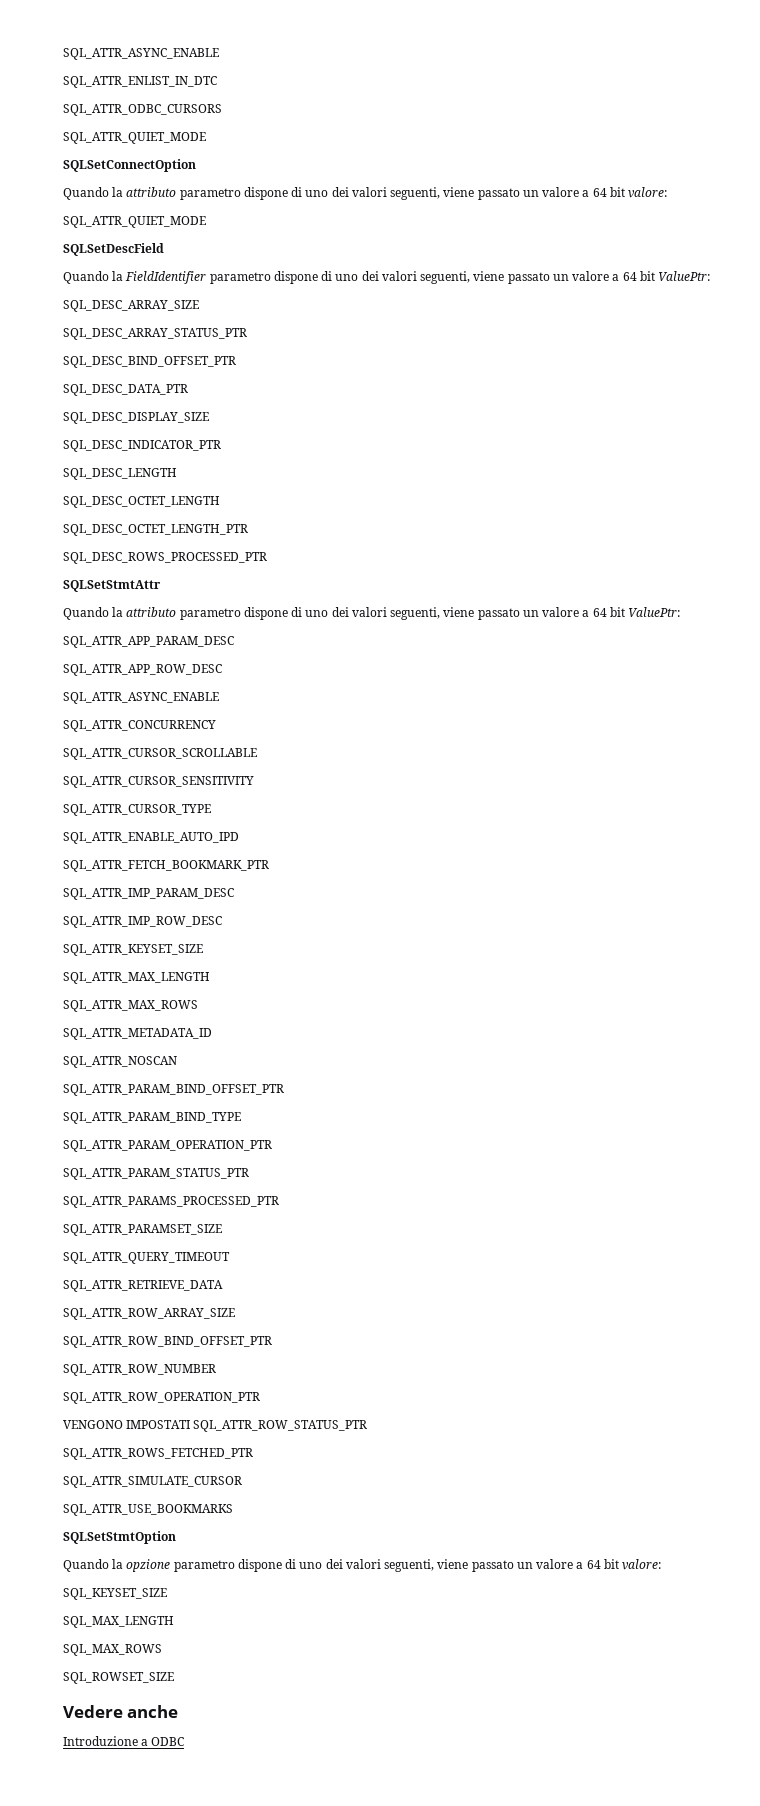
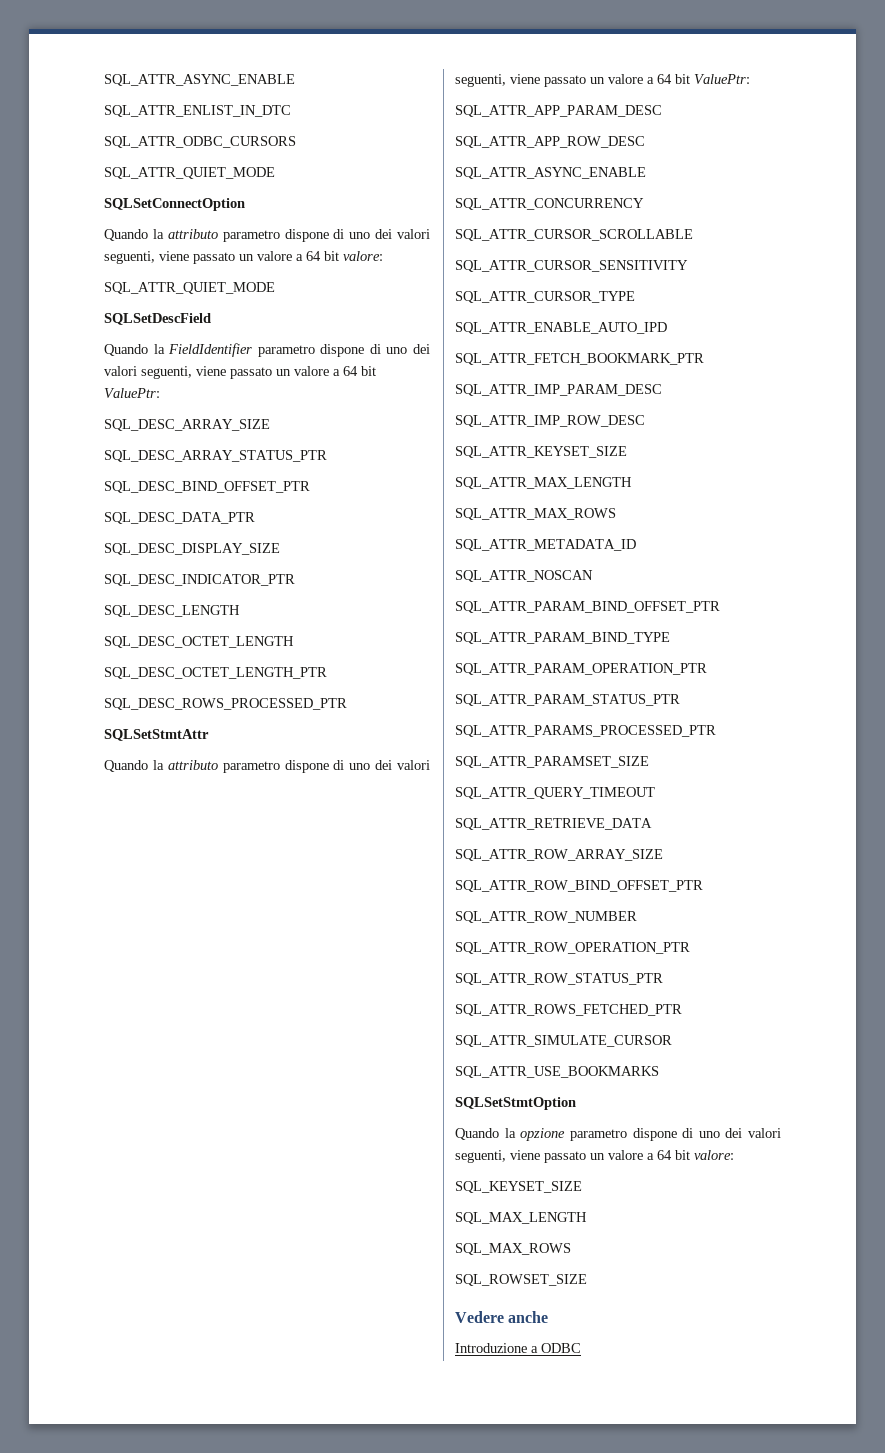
- VENGONO IMPOSTATI SQL_ATTR_ROW_STATUS_PTR
+ SQL_ATTR_ROW_STATUS_PTR

